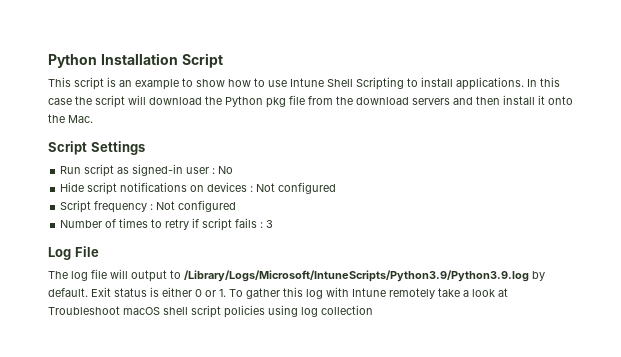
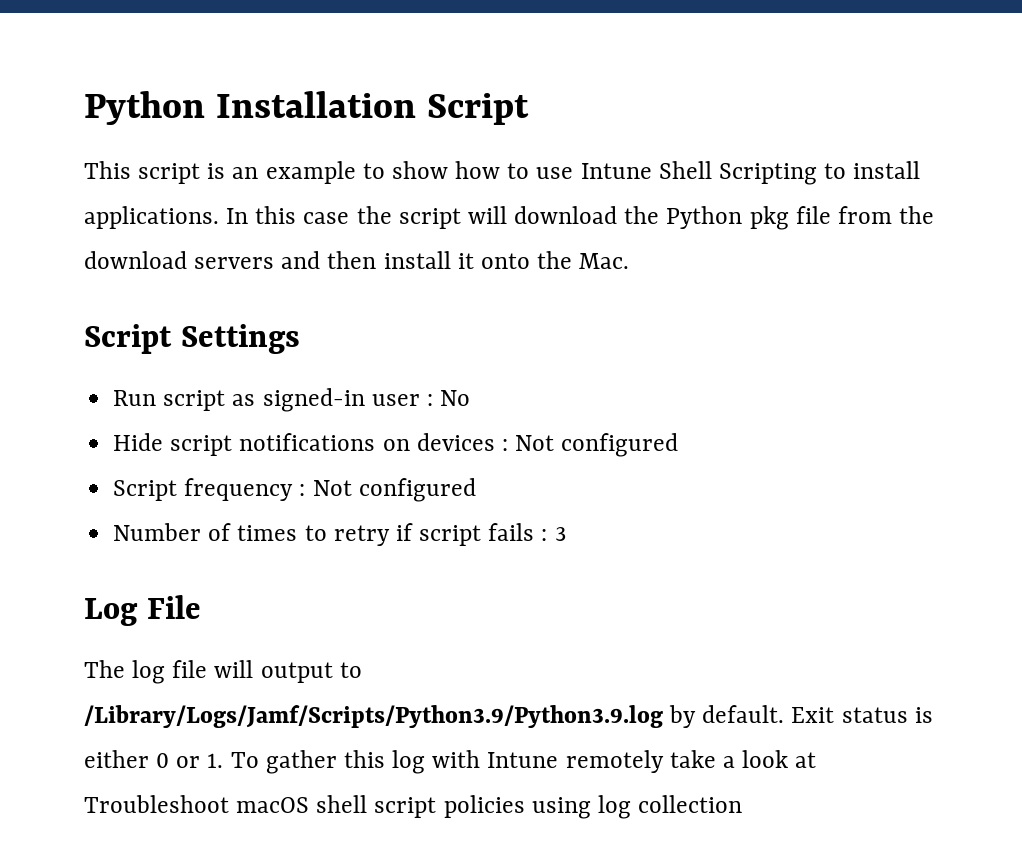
- The log file will output to /Library/Logs/Microsoft/IntuneScripts/Python3.9/Python3.9.log by default.
+ The log file will output to /Library/Logs/Jamf/Scripts/Python3.9/Python3.9.log by default.

